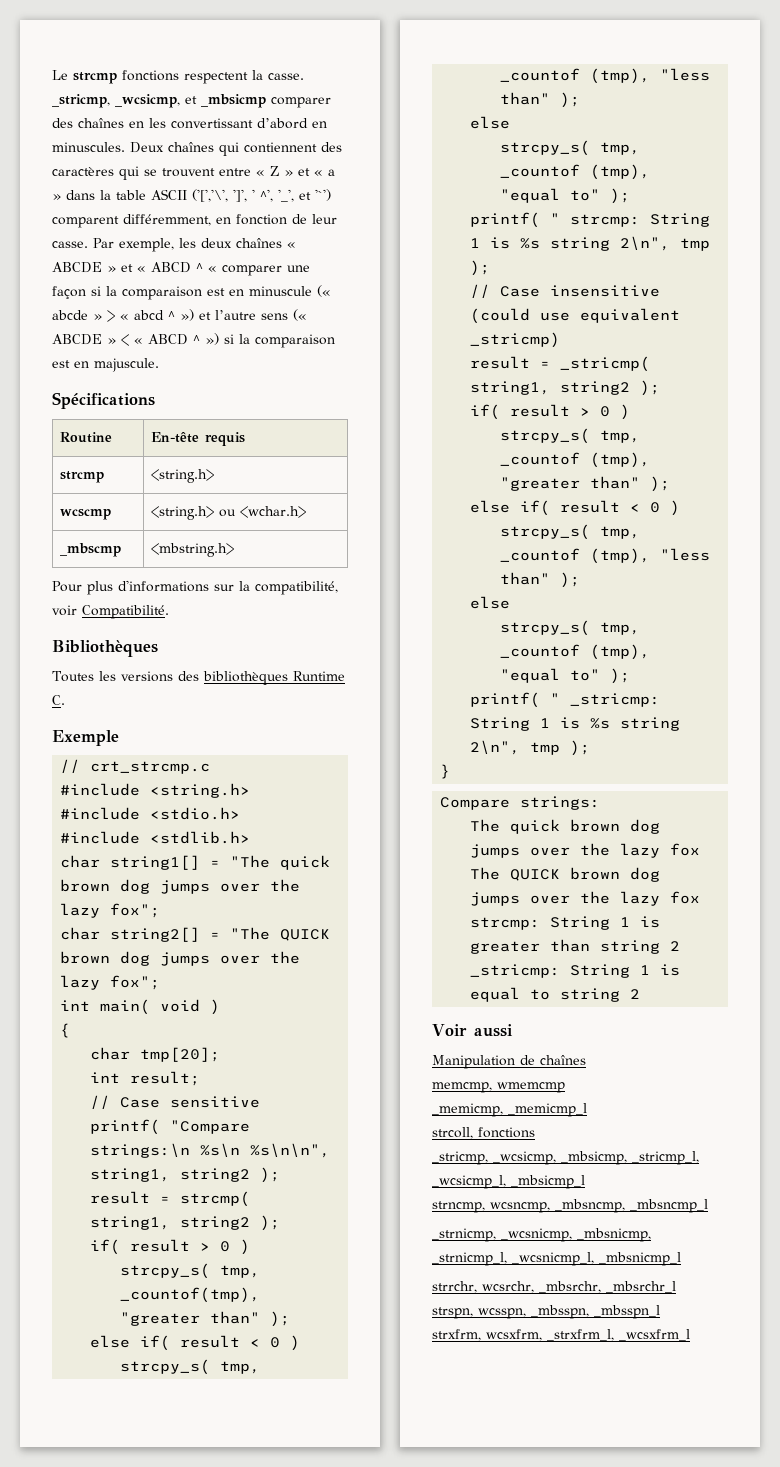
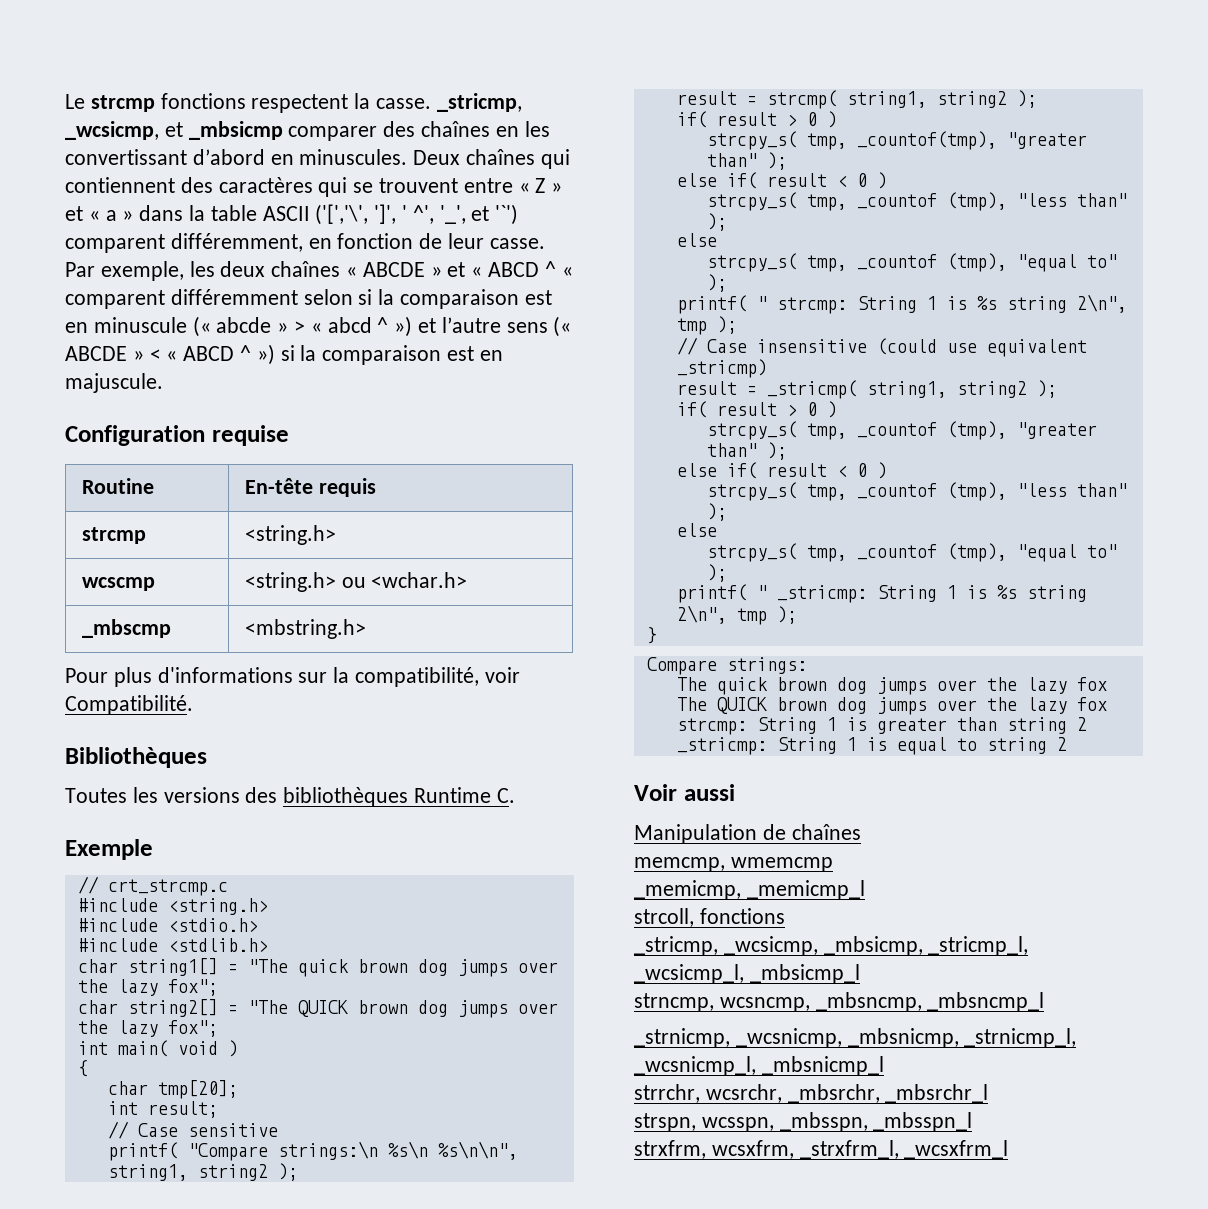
- Par exemple, les deux chaînes « ABCDE » et « ABCD ^ « comparer une façon si la comparaison est en minuscule (« abcde » > « abcd ^ ») et l’autre sens (« ABCDE » < « ABCD ^ ») si la comparaison est en majuscule.
+ Par exemple, les deux chaînes « ABCDE » et « ABCD ^ « comparent différemment selon si la comparaison est en minuscule (« abcde » > « abcd ^ ») et l’autre sens (« ABCDE » < « ABCD ^ ») si la comparaison est en majuscule.
- Spécifications
+ Configuration requise

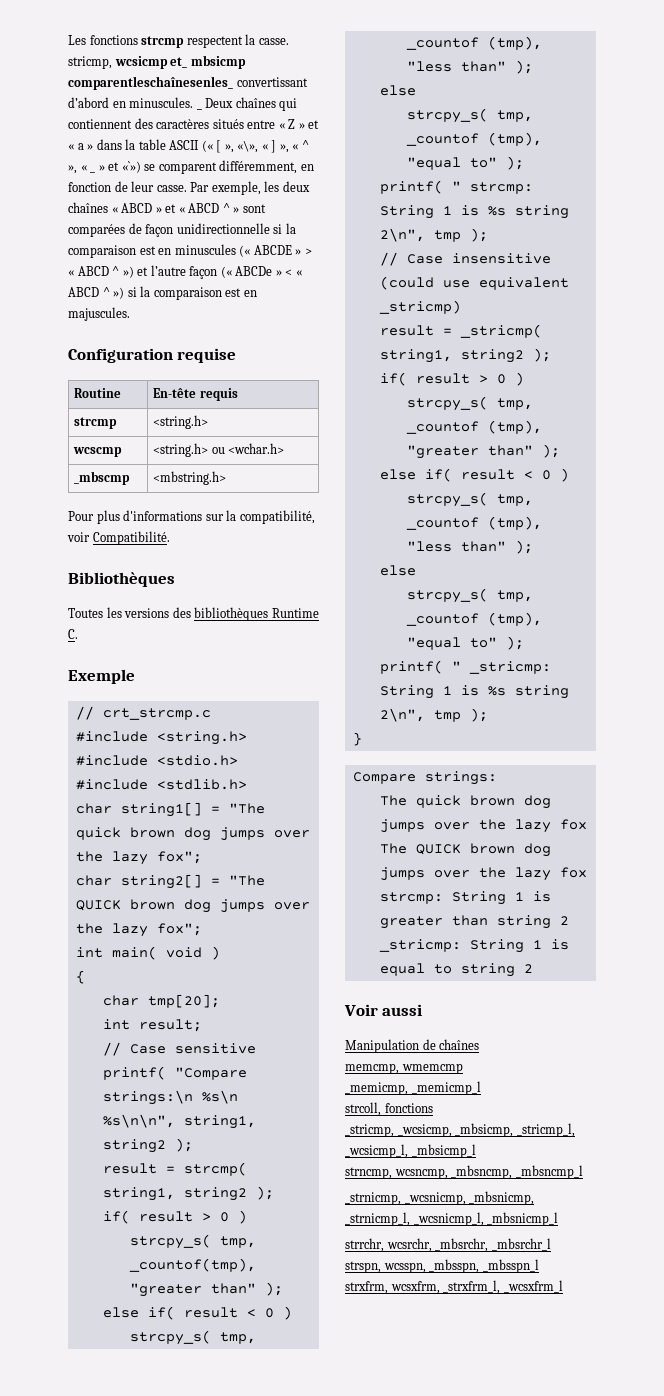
- Le strcmp fonctions respectent la casse. _stricmp, _wcsicmp, et _mbsicmp comparer des chaînes en les convertissant d’abord en minuscules.
+ Les fonctions strcmp respectent la casse. stricmp, wcsicmp et_ mbsicmp comparentleschaînesenles_ convertissant d’abord en minuscules.
- Deux chaînes qui contiennent des caractères qui se trouvent entre « Z » et « a » dans la table ASCII ('[','\', ']', ' ^', '_', et '`') comparent différemment, en fonction de leur casse.
+ _ Deux chaînes qui contiennent des caractères situés entre « Z » et « a » dans la table ASCII (« [ », «\», « ] », « ^ », « _ » et «`») se comparent différemment, en fonction de leur casse.
- Par exemple, les deux chaînes « ABCDE » et « ABCD ^ « comparent différemment selon si la comparaison est en minuscule (« abcde » > « abcd ^ ») et l’autre sens (« ABCDE » < « ABCD ^ ») si la comparaison est en majuscule.
+ Par exemple, les deux chaînes « ABCD » et « ABCD ^ » sont comparées de façon unidirectionnelle si la comparaison est en minuscules (« ABCDE » > « ABCD ^ ») et l’autre façon (« ABCDe » < « ABCD ^ ») si la comparaison est en majuscules.

